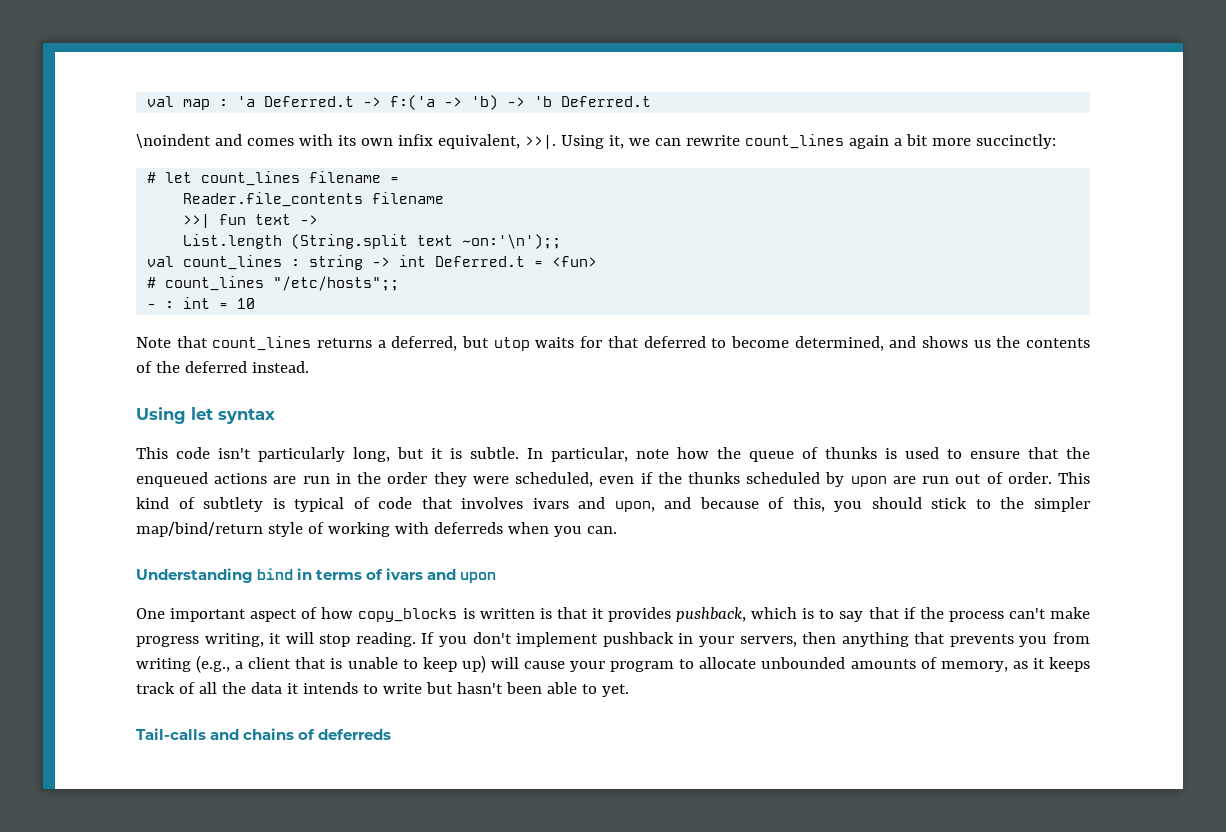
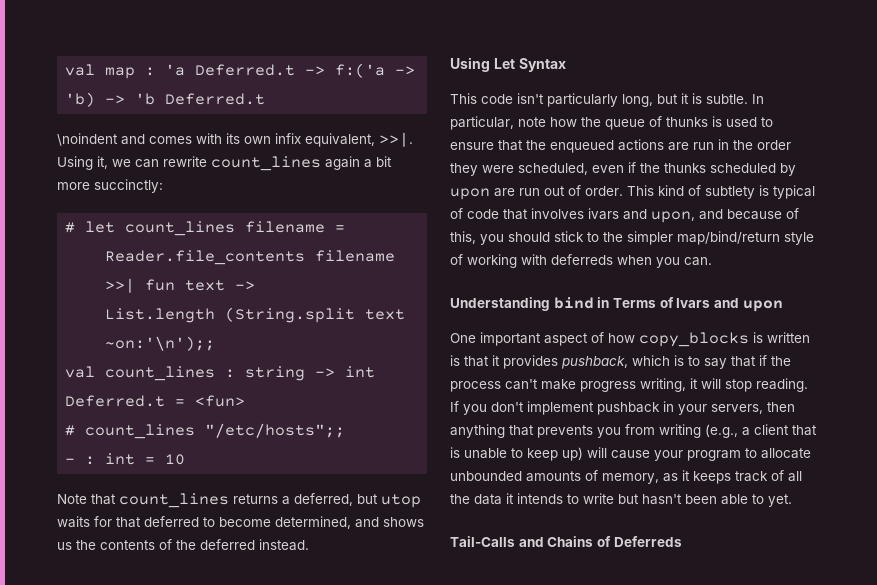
- Using let syntax
+ Using Let Syntax
- Understanding bind in terms of ivars and upon
+ Understanding bind in Terms of Ivars and upon
- Tail-calls and chains of deferreds
+ Tail-Calls and Chains of Deferreds

